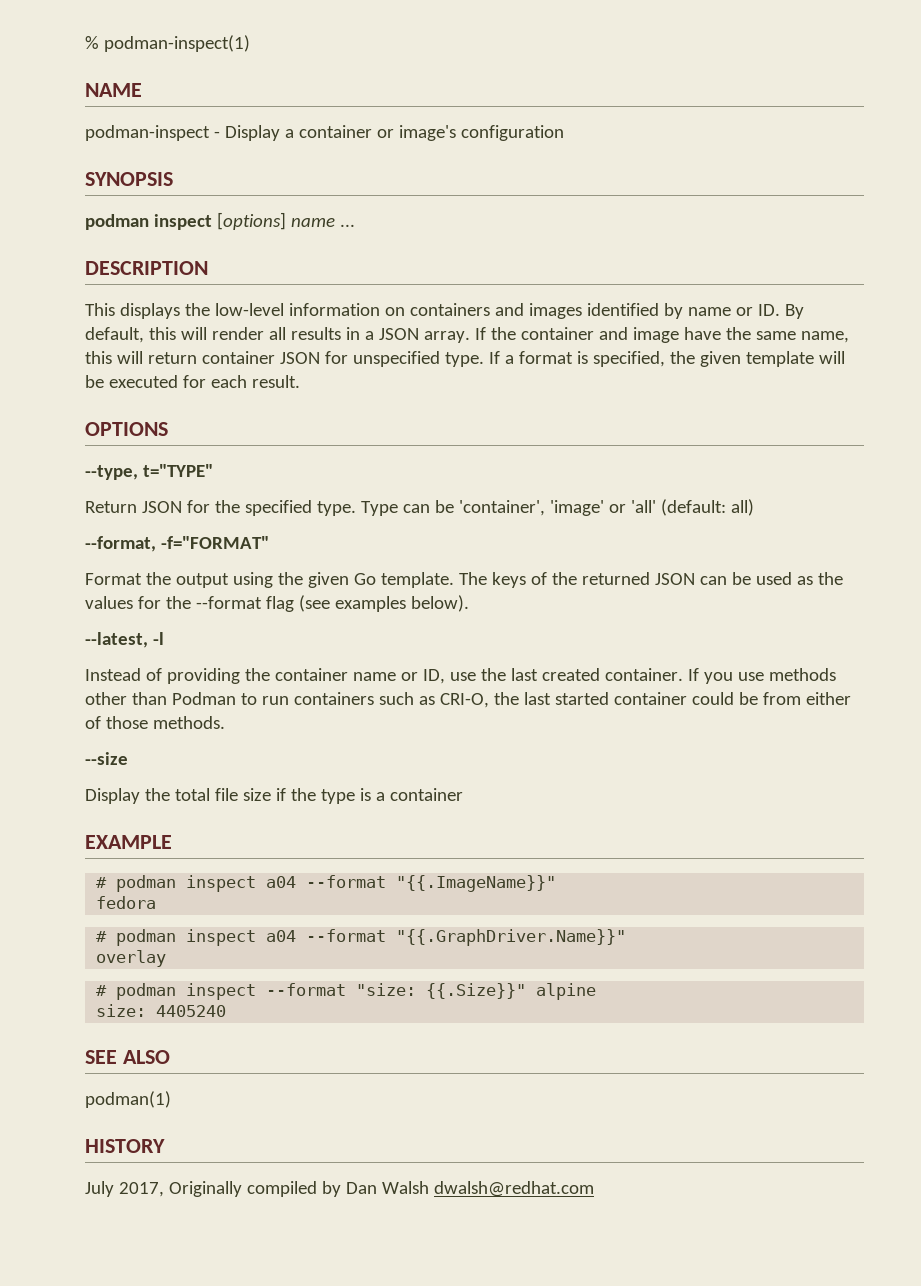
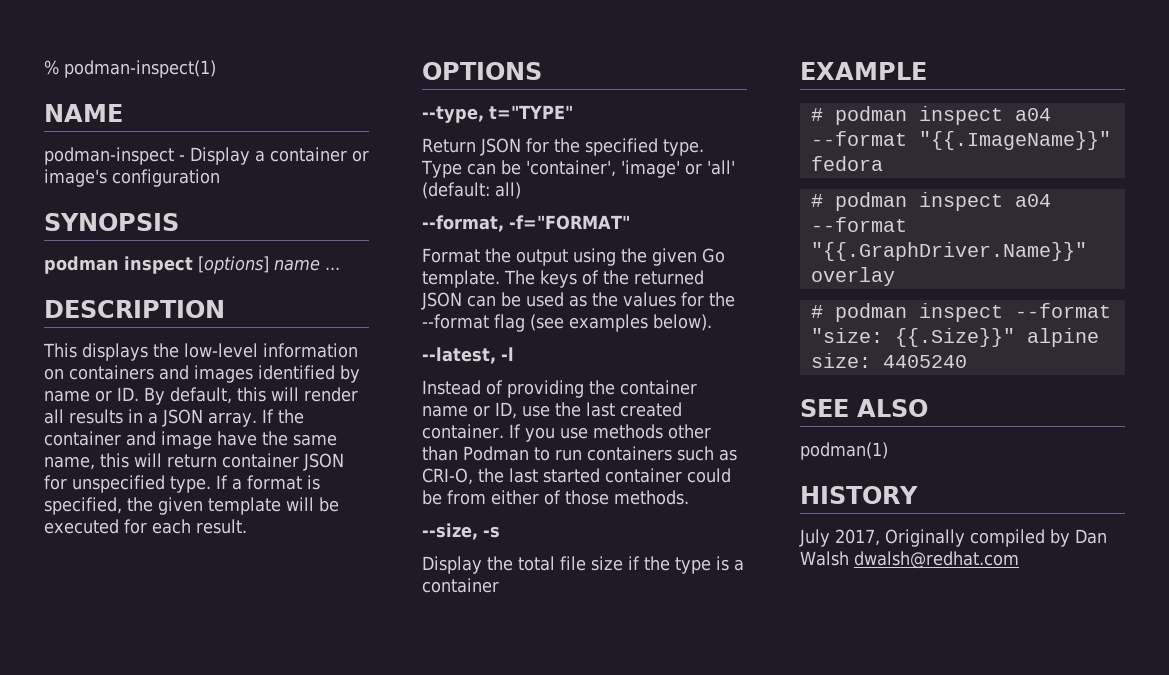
- --size
+ --size, -s

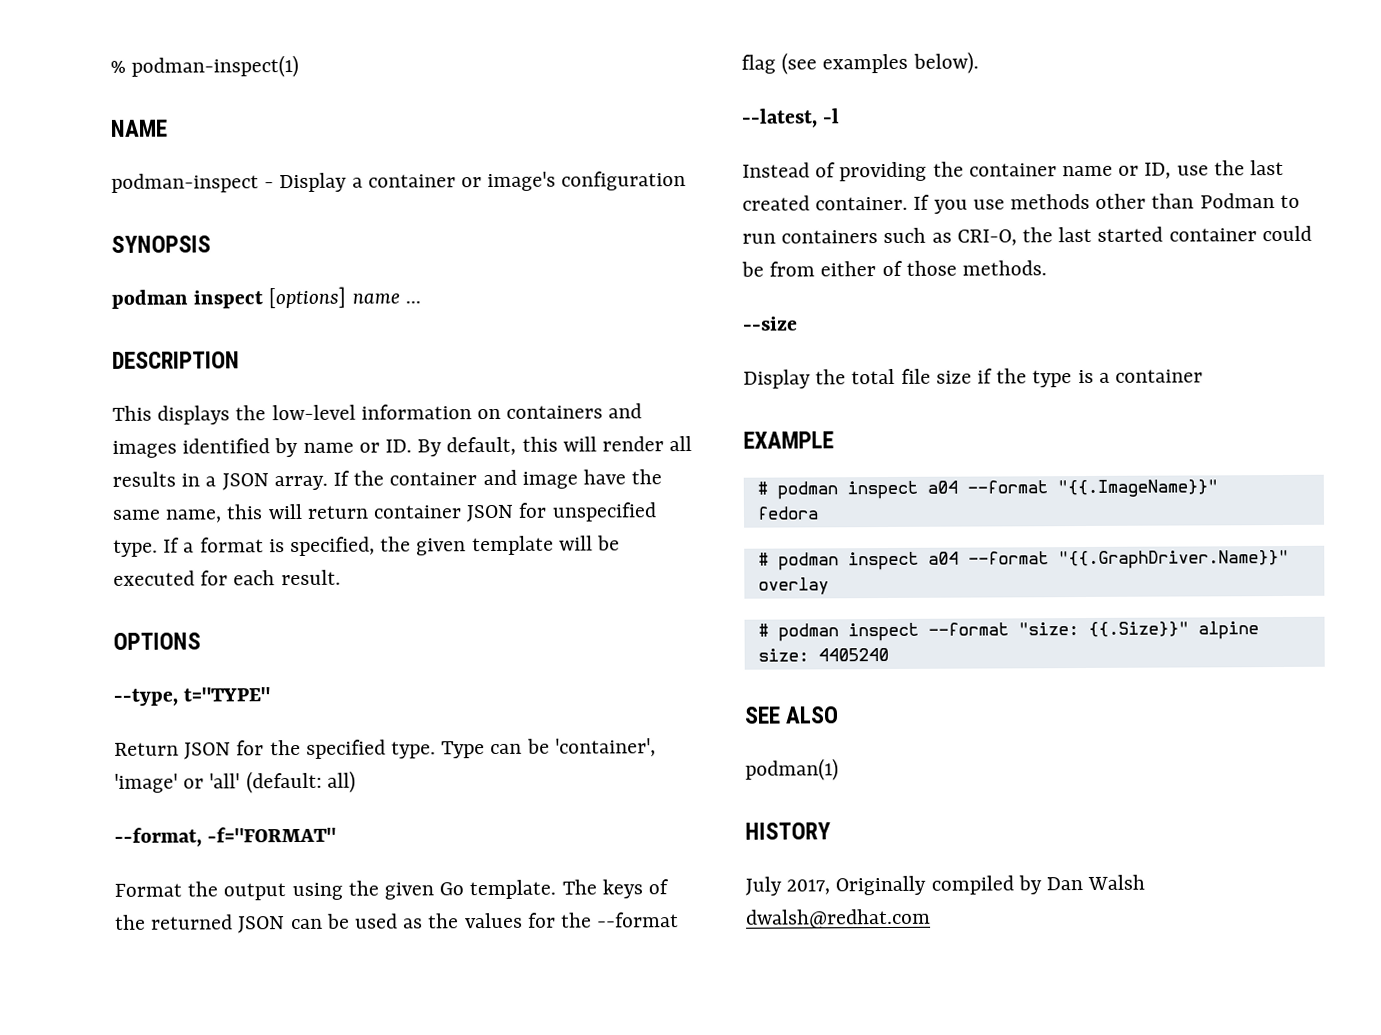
- --size, -s
+ --size

